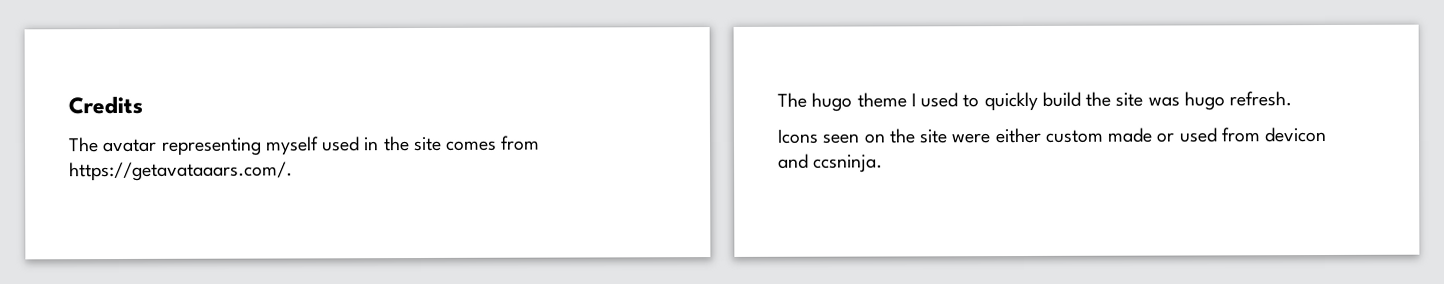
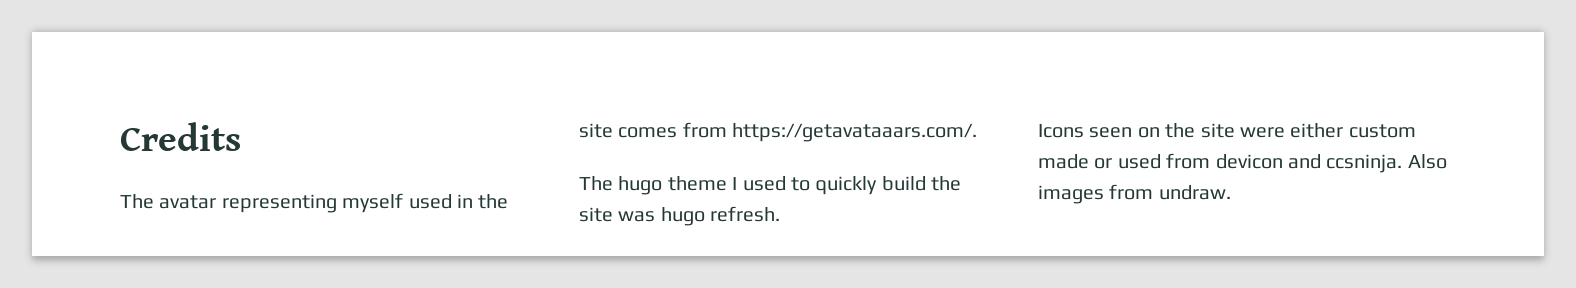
+ Also images from undraw.

